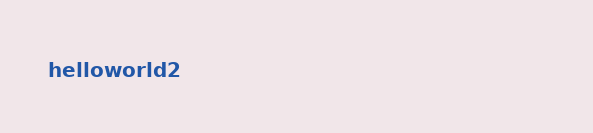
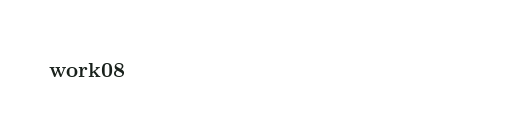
- helloworld2
+ work08

